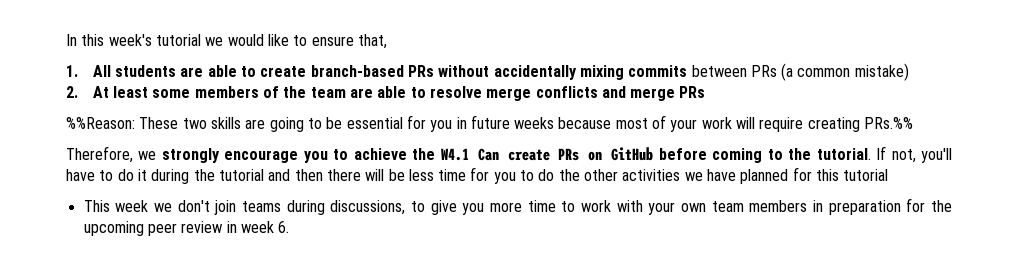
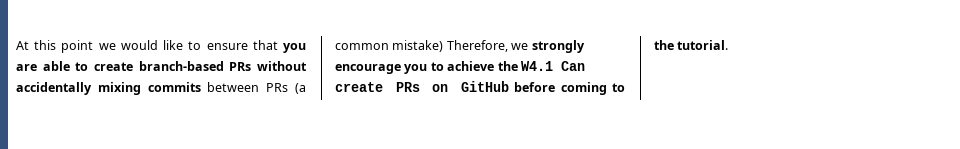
- In this week's tutorial we would like to ensure that,
- 1. All students are able to create branch-based PRs without accidentally mixing commits between PRs (a common mistake)
- 2. At least some members of the team are able to resolve merge conflicts and merge PRs
- %%Reason: These two skills are going to be essential for you in future weeks because most of your work will require creating PRs.%%
- Therefore, we strongly encourage you to achieve the W4.1 Can create PRs on GitHub before coming to the tutorial. If not, you'll have to do it during the tutorial and then there will be less time for you to do the other activities we have planned for this tutorial
- This week we don't join teams during discussions, to give you more time to work with your own team members in preparation for the upcoming peer review in week 6.
+ At this point we would like to ensure that you are able to create branch-based PRs without accidentally mixing commits between PRs (a common mistake) Therefore, we strongly encourage you to achieve the W4.1 Can create PRs on GitHub before coming to the tutorial.

